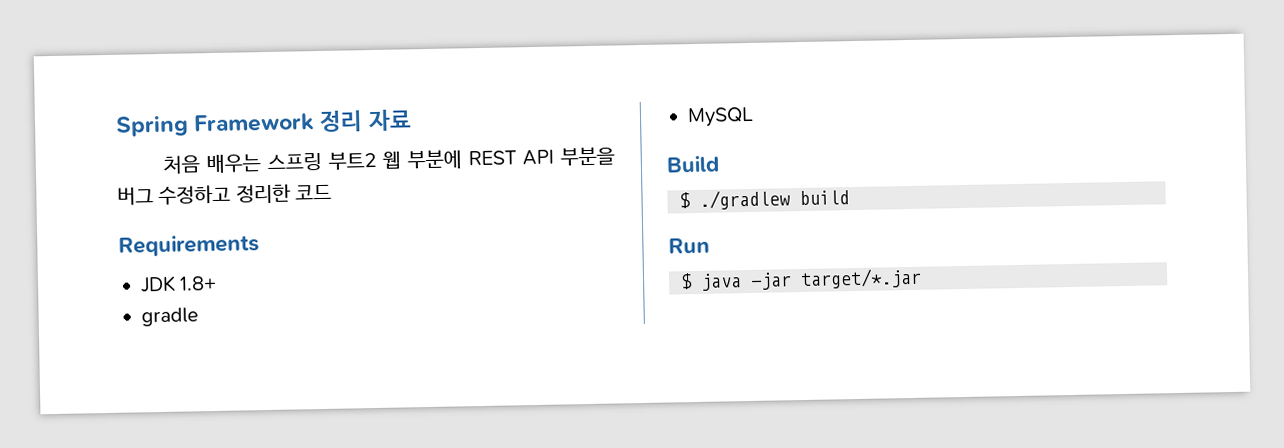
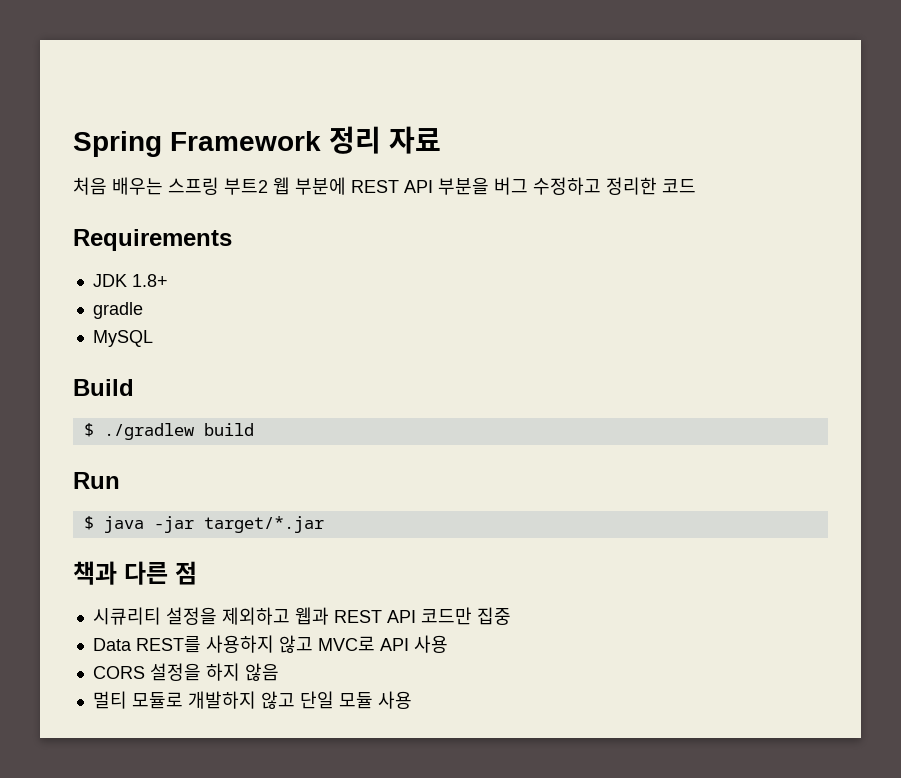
+ 책과 다른 점
+ 시큐리티 설정을 제외하고 웹과 REST API 코드만 집중
+ Data REST를 사용하지 않고 MVC로 API 사용
+ CORS 설정을 하지 않음
+ 멀티 모듈로 개발하지 않고 단일 모듈 사용

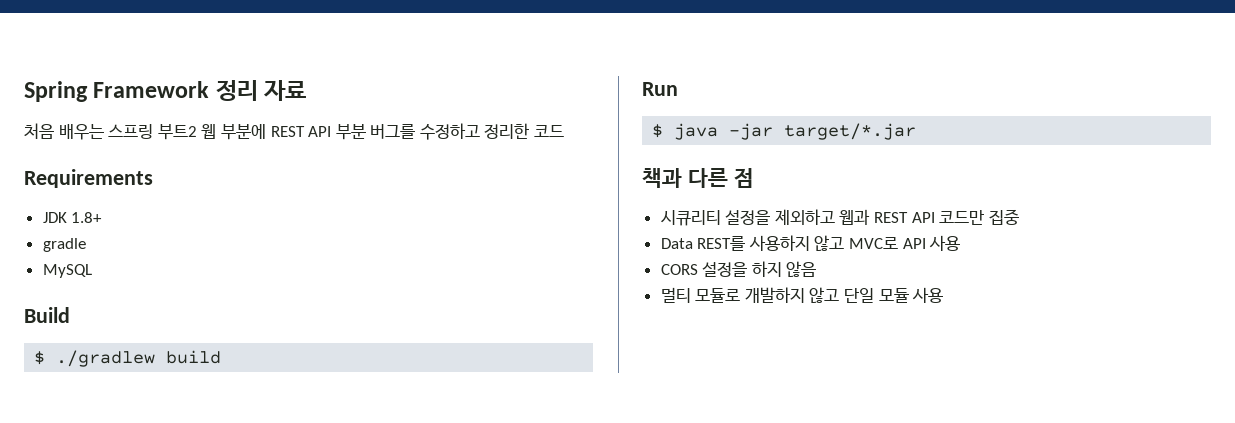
- 처음 배우는 스프링 부트2 웹 부분에 REST API 부분을 버그 수정하고 정리한 코드
+ 처음 배우는 스프링 부트2 웹 부분에 REST API 부분 버그를 수정하고 정리한 코드

